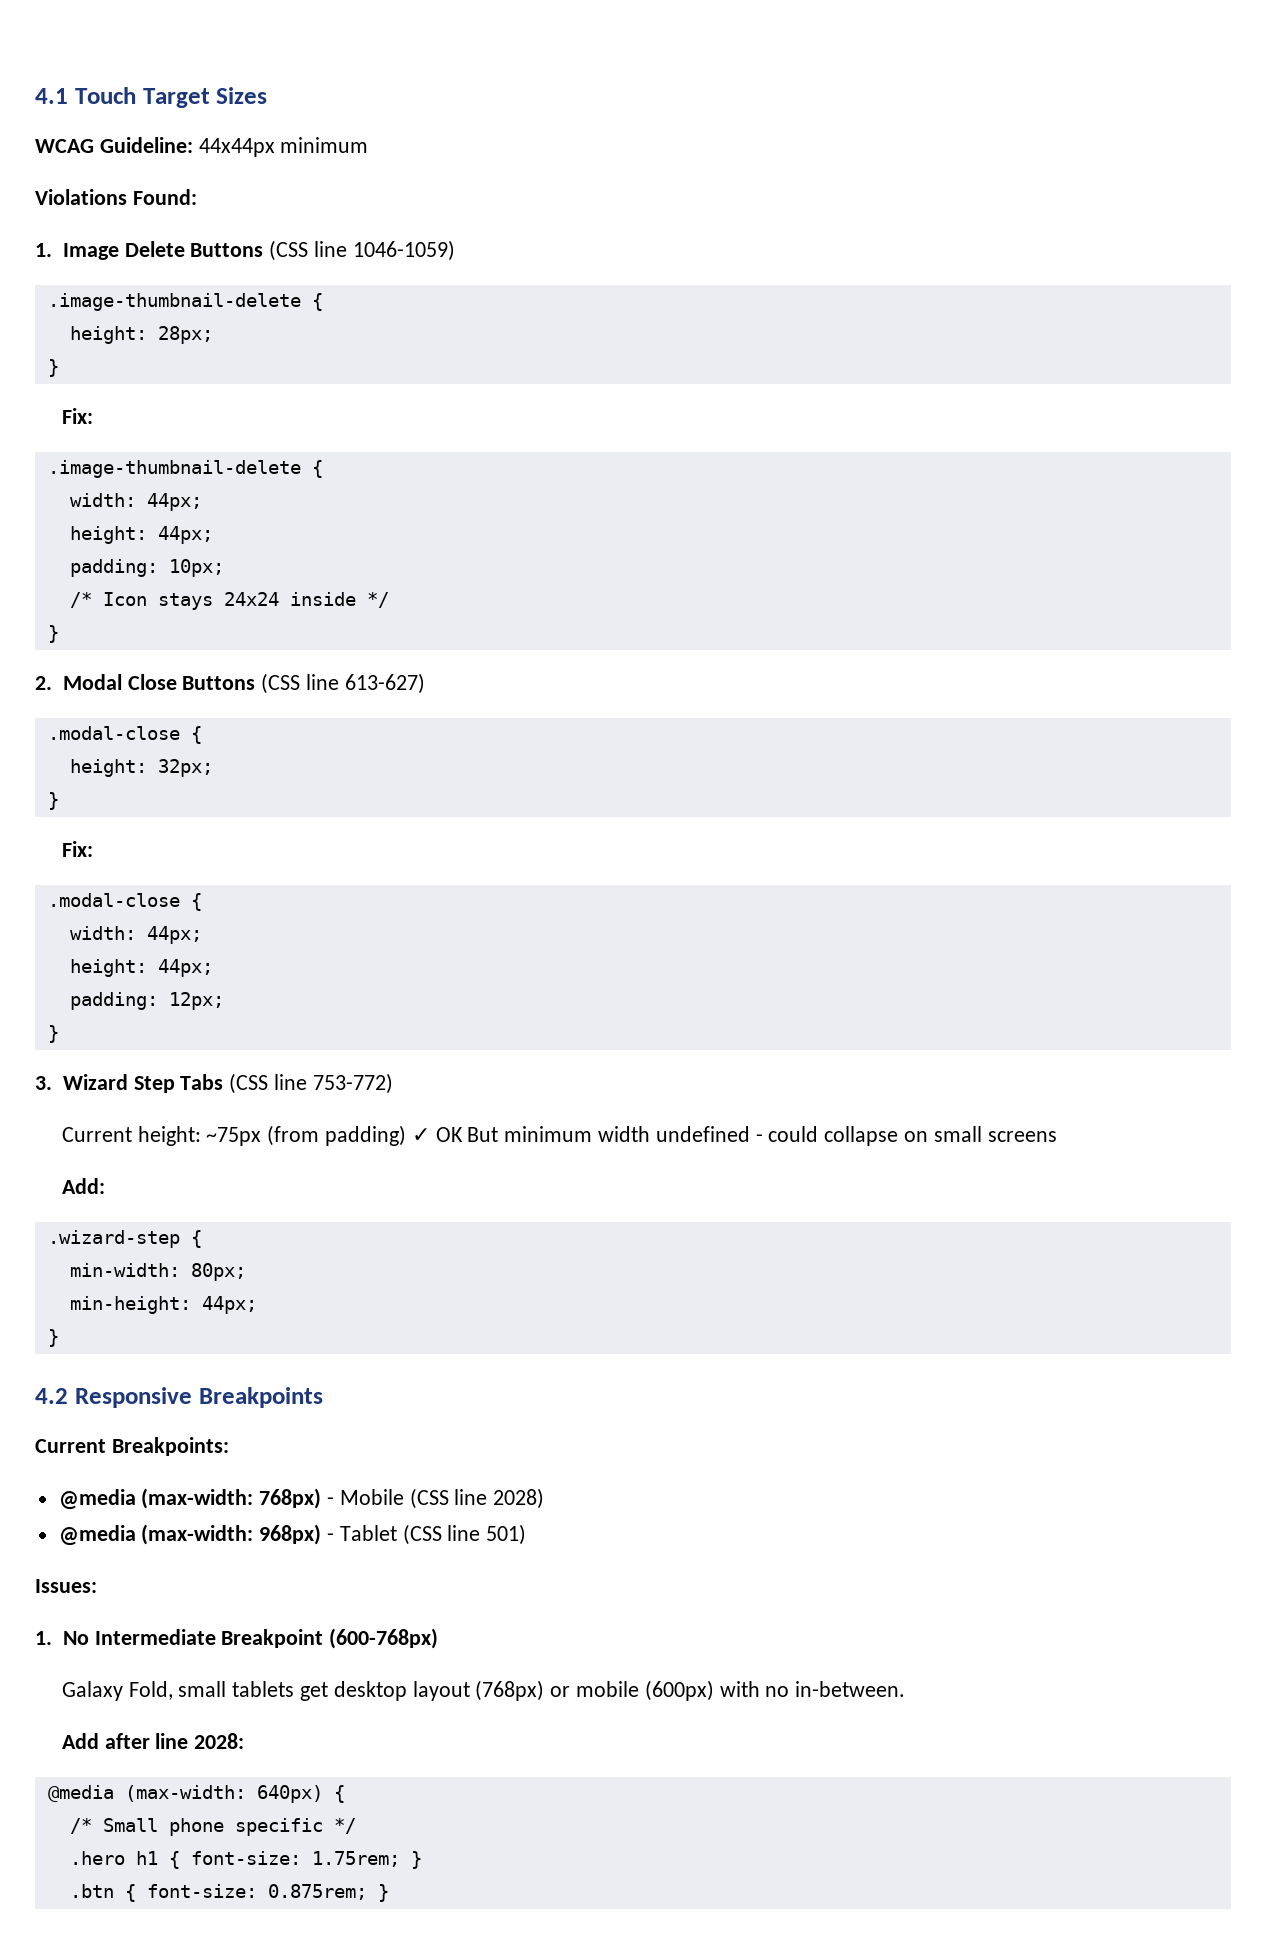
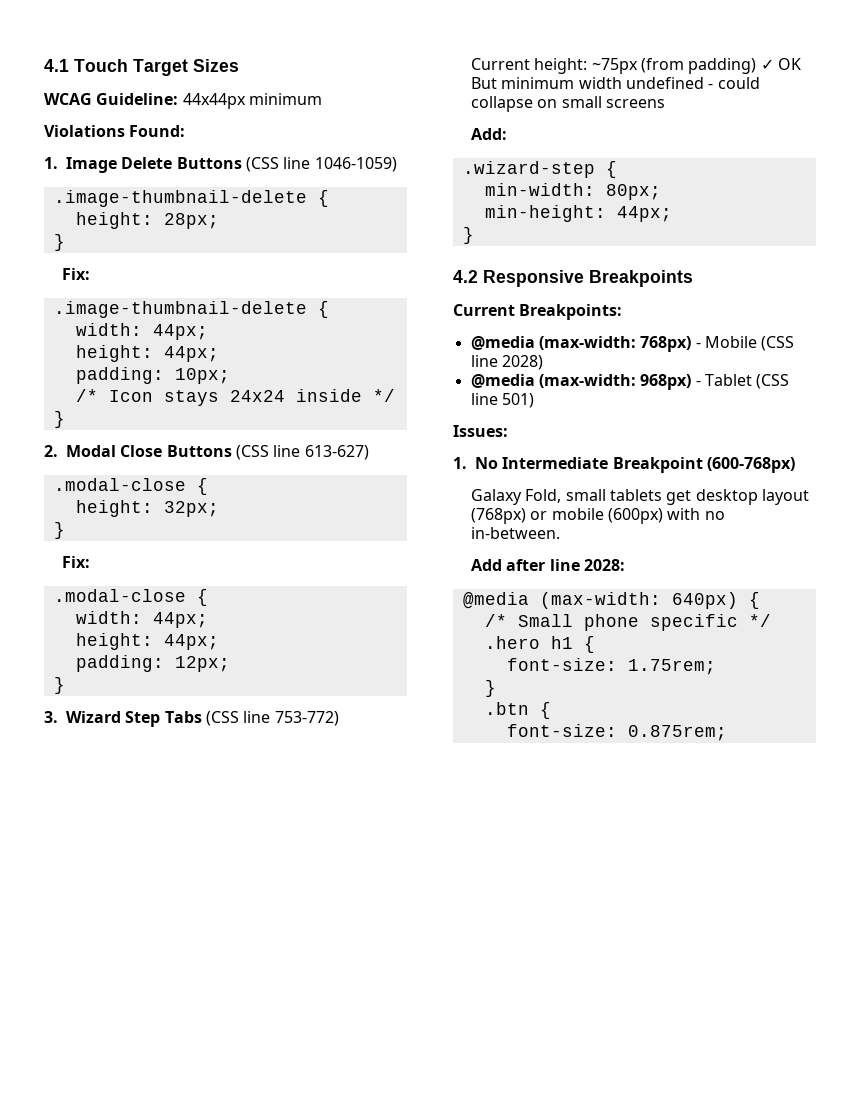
- .hero h1 { font-size: 1.75rem; }
+ .hero h1 {
+ font-size: 1.75rem;
+ }
- .btn { font-size: 0.875rem; }
+ .btn {
+ font-size: 0.875rem;

